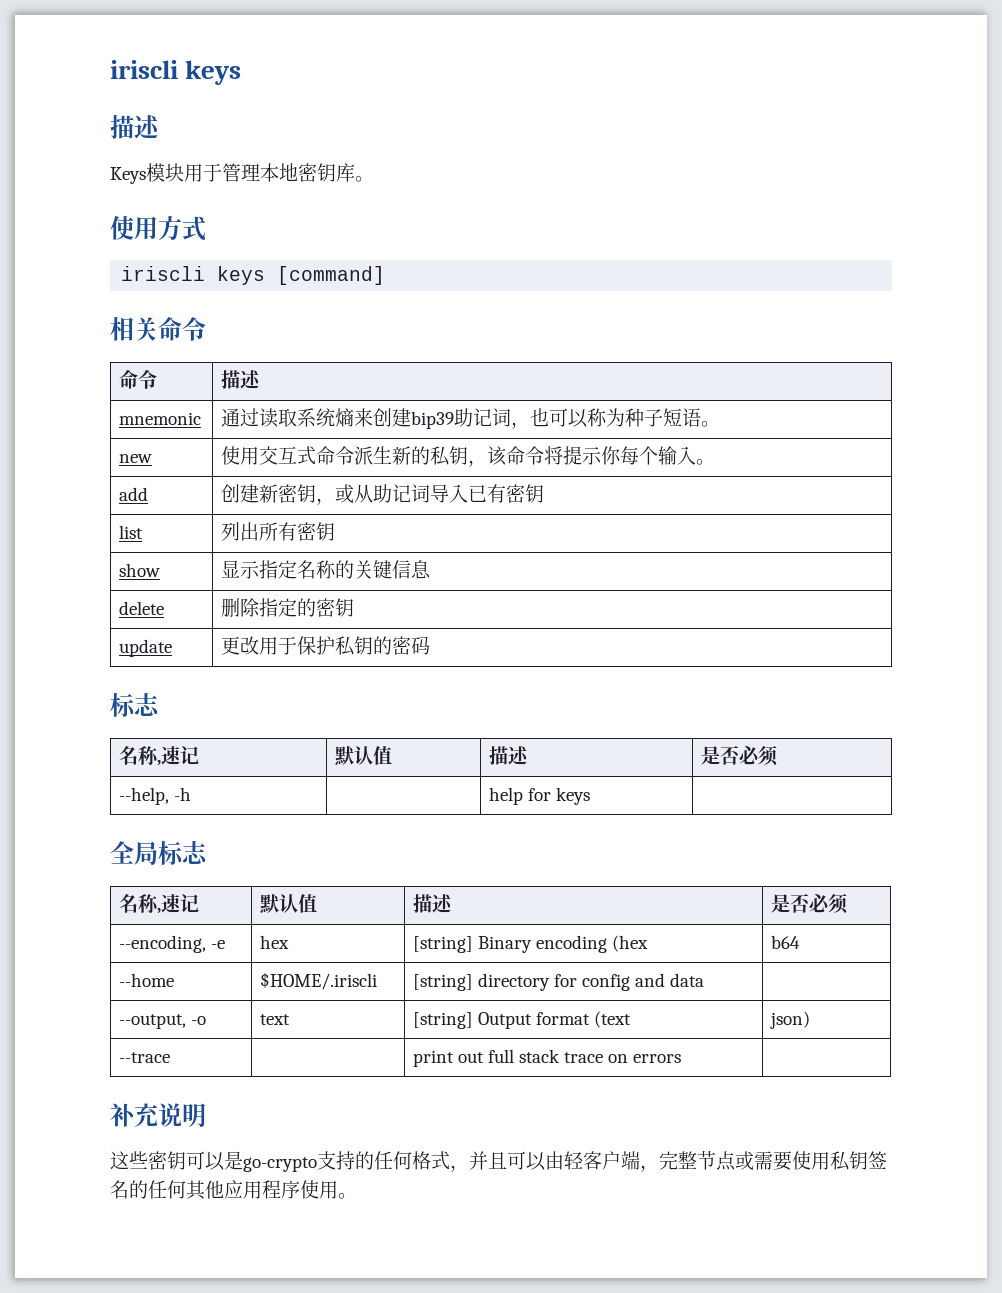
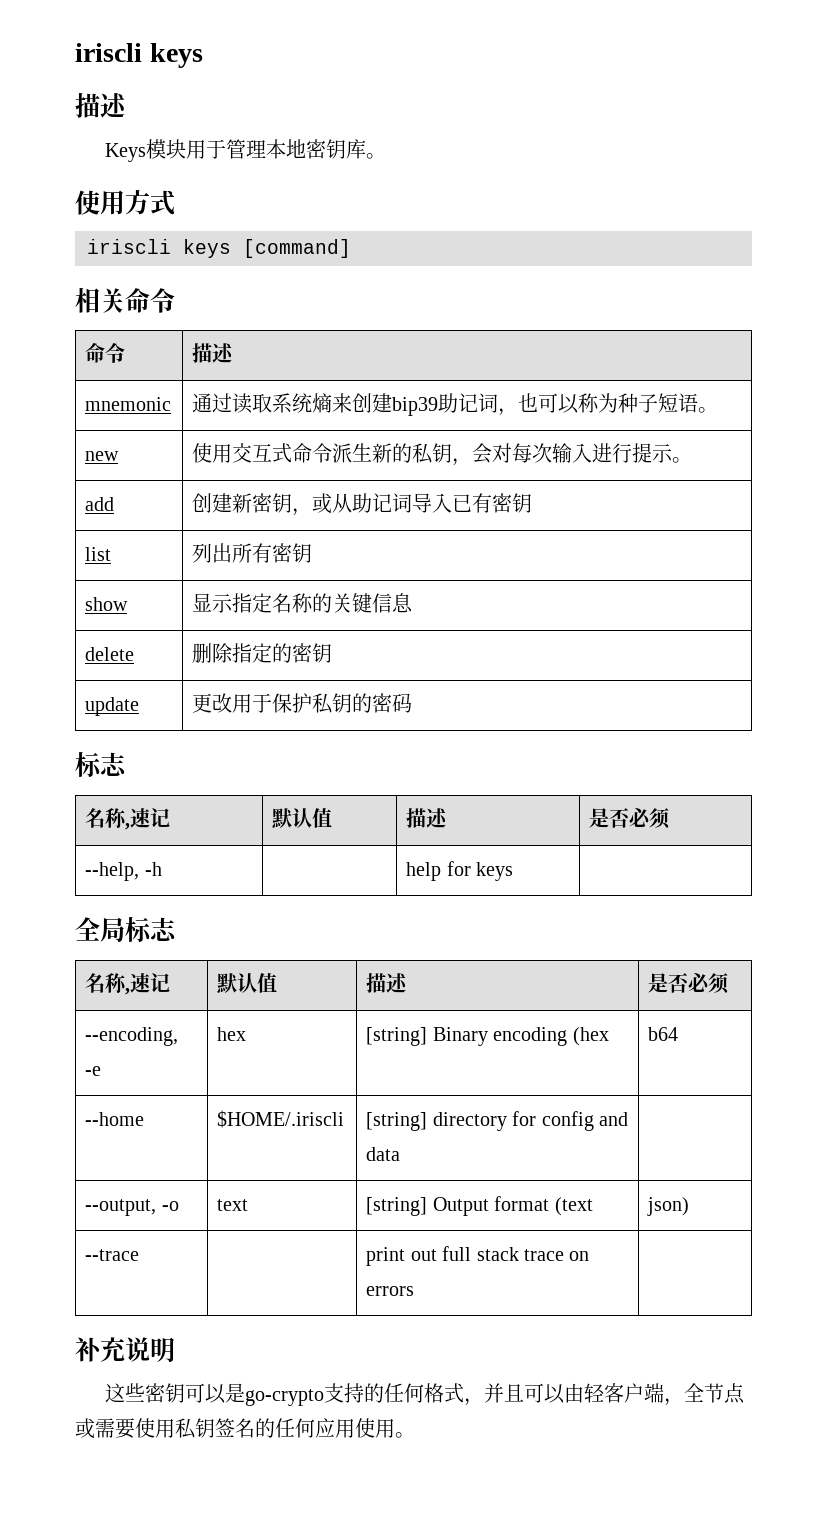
- new | 使用交互式命令派生新的私钥，该命令将提示你每个输入。
+ new | 使用交互式命令派生新的私钥，会对每次输入进行提示。
- 这些密钥可以是go-crypto支持的任何格式，并且可以由轻客户端，完整节点或需要使用私钥签名的任何其他应用程序使用。
+ 这些密钥可以是go-crypto支持的任何格式，并且可以由轻客户端，全节点或需要使用私钥签名的任何应用使用。

